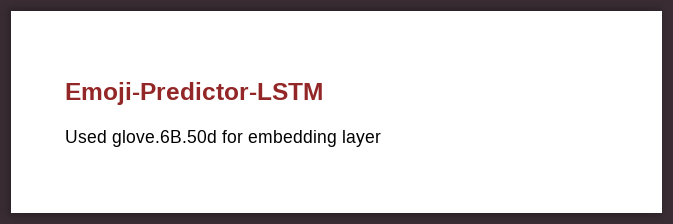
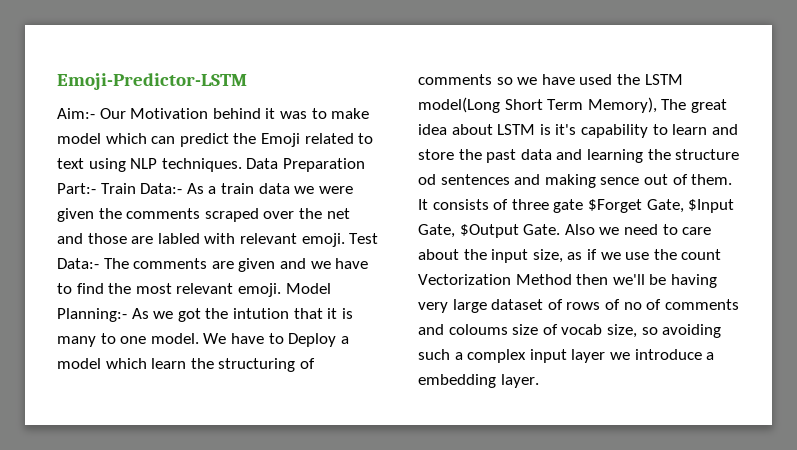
- Used glove.6B.50d for embedding layer
+ Aim:- Our Motivation behind it was to make model which can predict the Emoji related to text using NLP techniques. Data Preparation Part:- Train Data:- As a train data we were given the comments scraped over the net and those are labled with relevant emoji. Test Data:- The comments are given and we have to find the most relevant emoji. Model Planning:- As we got the intution that it is many to one model. We have to Deploy a model which learn the structuring of comments so we have used the LSTM model(Long Short Term Memory), The great idea about LSTM is it's capability to learn and store the past data and learning the structure od sentences and making sence out of them. It consists of three gate $Forget Gate, $Input Gate, $Output Gate. Also we need to care about the input size, as if we use the count Vectorization Method then we'll be having very large dataset of rows of no of comments and coloums size of vocab size, so avoiding such a complex input layer we introduce a embedding layer.

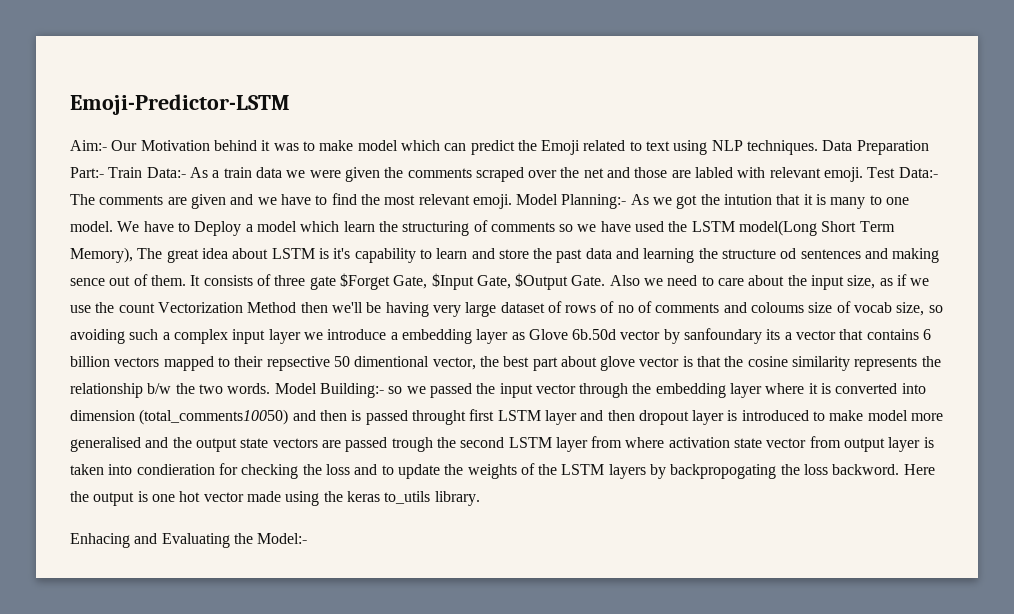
- Also we need to care about the input size, as if we use the count Vectorization Method then we'll be having very large dataset of rows of no of comments and coloums size of vocab size, so avoiding such a complex input layer we introduce a embedding layer.
+ Also we need to care about the input size, as if we use the count Vectorization Method then we'll be having very large dataset of rows of no of comments and coloums size of vocab size, so avoiding such a complex input layer we introduce a embedding layer as Glove 6b.50d vector by sanfoundary its a vector that contains 6 billion vectors mapped to their repsective 50 dimentional vector, the best part about glove vector is that the cosine similarity represents the relationship b/w the two words. Model Building:- so we passed the input vector through the embedding layer where it is converted into dimension (total_comments10050) and then is passed throught first LSTM layer and then dropout layer is introduced to make model more generalised and the output state vectors are passed trough the second LSTM layer from where activation state vector from output layer is taken into condieration for checking the loss and to update the weights of the LSTM layers by backpropogating the loss backword. Here the output is one hot vector made using the keras to_utils library.
+ Enhacing and Evaluating the Model:-

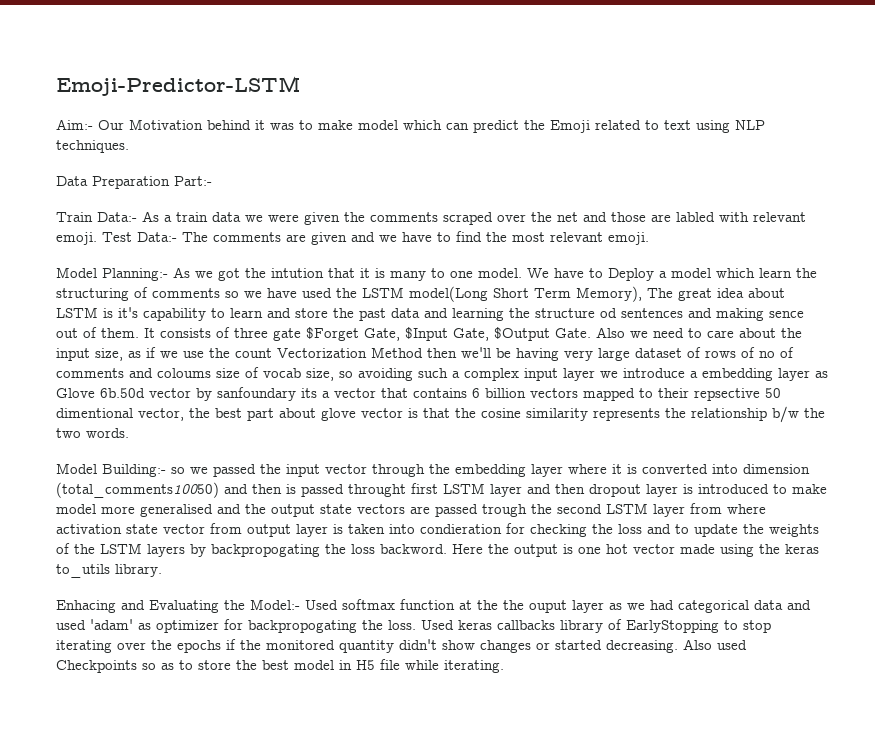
- Aim:- Our Motivation behind it was to make model which can predict the Emoji related to text using NLP techniques. Data Preparation Part:- Train Data:- As a train data we were given the comments scraped over the net and those are labled with relevant emoji.
+ Aim:- Our Motivation behind it was to make model which can predict the Emoji related to text using NLP techniques.
+ Data Preparation Part:-
+ Train Data:- As a train data we were given the comments scraped over the net and those are labled with relevant emoji.
- Test Data:- The comments are given and we have to find the most relevant emoji. Model Planning:- As we got the intution that it is many to one model.
+ Test Data:- The comments are given and we have to find the most relevant emoji.
+ Model Planning:- As we got the intution that it is many to one model.
- Also we need to care about the input size, as if we use the count Vectorization Method then we'll be having very large dataset of rows of no of comments and coloums size of vocab size, so avoiding such a complex input layer we introduce a embedding layer as Glove 6b.50d vector by sanfoundary its a vector that contains 6 billion vectors mapped to their repsective 50 dimentional vector, the best part about glove vector is that the cosine similarity represents the relationship b/w the two words. Model Building:- so we passed the input vector through the embedding layer where it is converted into dimension (total_comments10050) and then is passed throught first LSTM layer and then dropout layer is introduced to make model more generalised and the output state vectors are passed trough the second LSTM layer from where activation state vector from output layer is taken into condieration for checking the loss and to update the weights of the LSTM layers by backpropogating the loss backword.
+ Also we need to care about the input size, as if we use the count Vectorization Method then we'll be having very large dataset of rows of no of comments and coloums size of vocab size, so avoiding such a complex input layer we introduce a embedding layer as Glove 6b.50d vector by sanfoundary its a vector that contains 6 billion vectors mapped to their repsective 50 dimentional vector, the best part about glove vector is that the cosine similarity represents the relationship b/w the two words.
+ Model Building:- so we passed the input vector through the embedding layer where it is converted into dimension (total_comments10050) and then is passed throught first LSTM layer and then dropout layer is introduced to make model more generalised and the output state vectors are passed trough the second LSTM layer from where activation state vector from output layer is taken into condieration for checking the loss and to update the weights of the LSTM layers by backpropogating the loss backword.
- Enhacing and Evaluating the Model:-
+ Enhacing and Evaluating the Model:- Used softmax function at the the ouput layer as we had categorical data and used 'adam' as optimizer for backpropogating the loss. Used keras callbacks library of EarlyStopping to stop iterating over the epochs if the monitored quantity didn't show changes or started decreasing. Also used Checkpoints so as to store the best model in H5 file while iterating.

